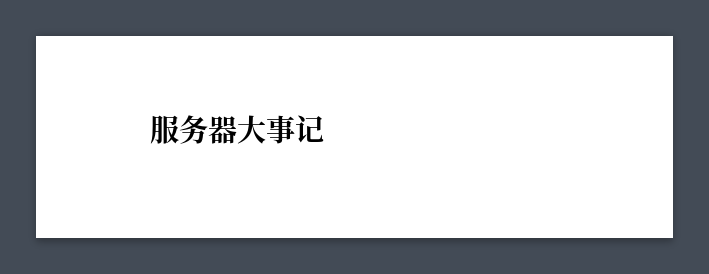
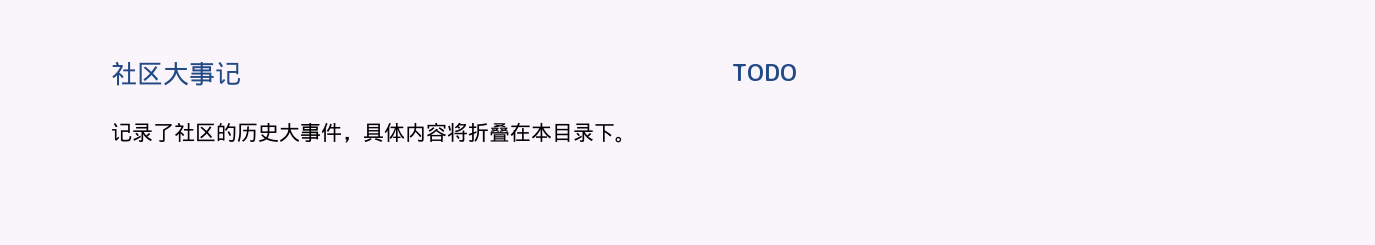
- 服务器大事记
+ 社区大事记
+ 记录了社区的历史大事件，具体内容将折叠在本目录下。
+ TODO

